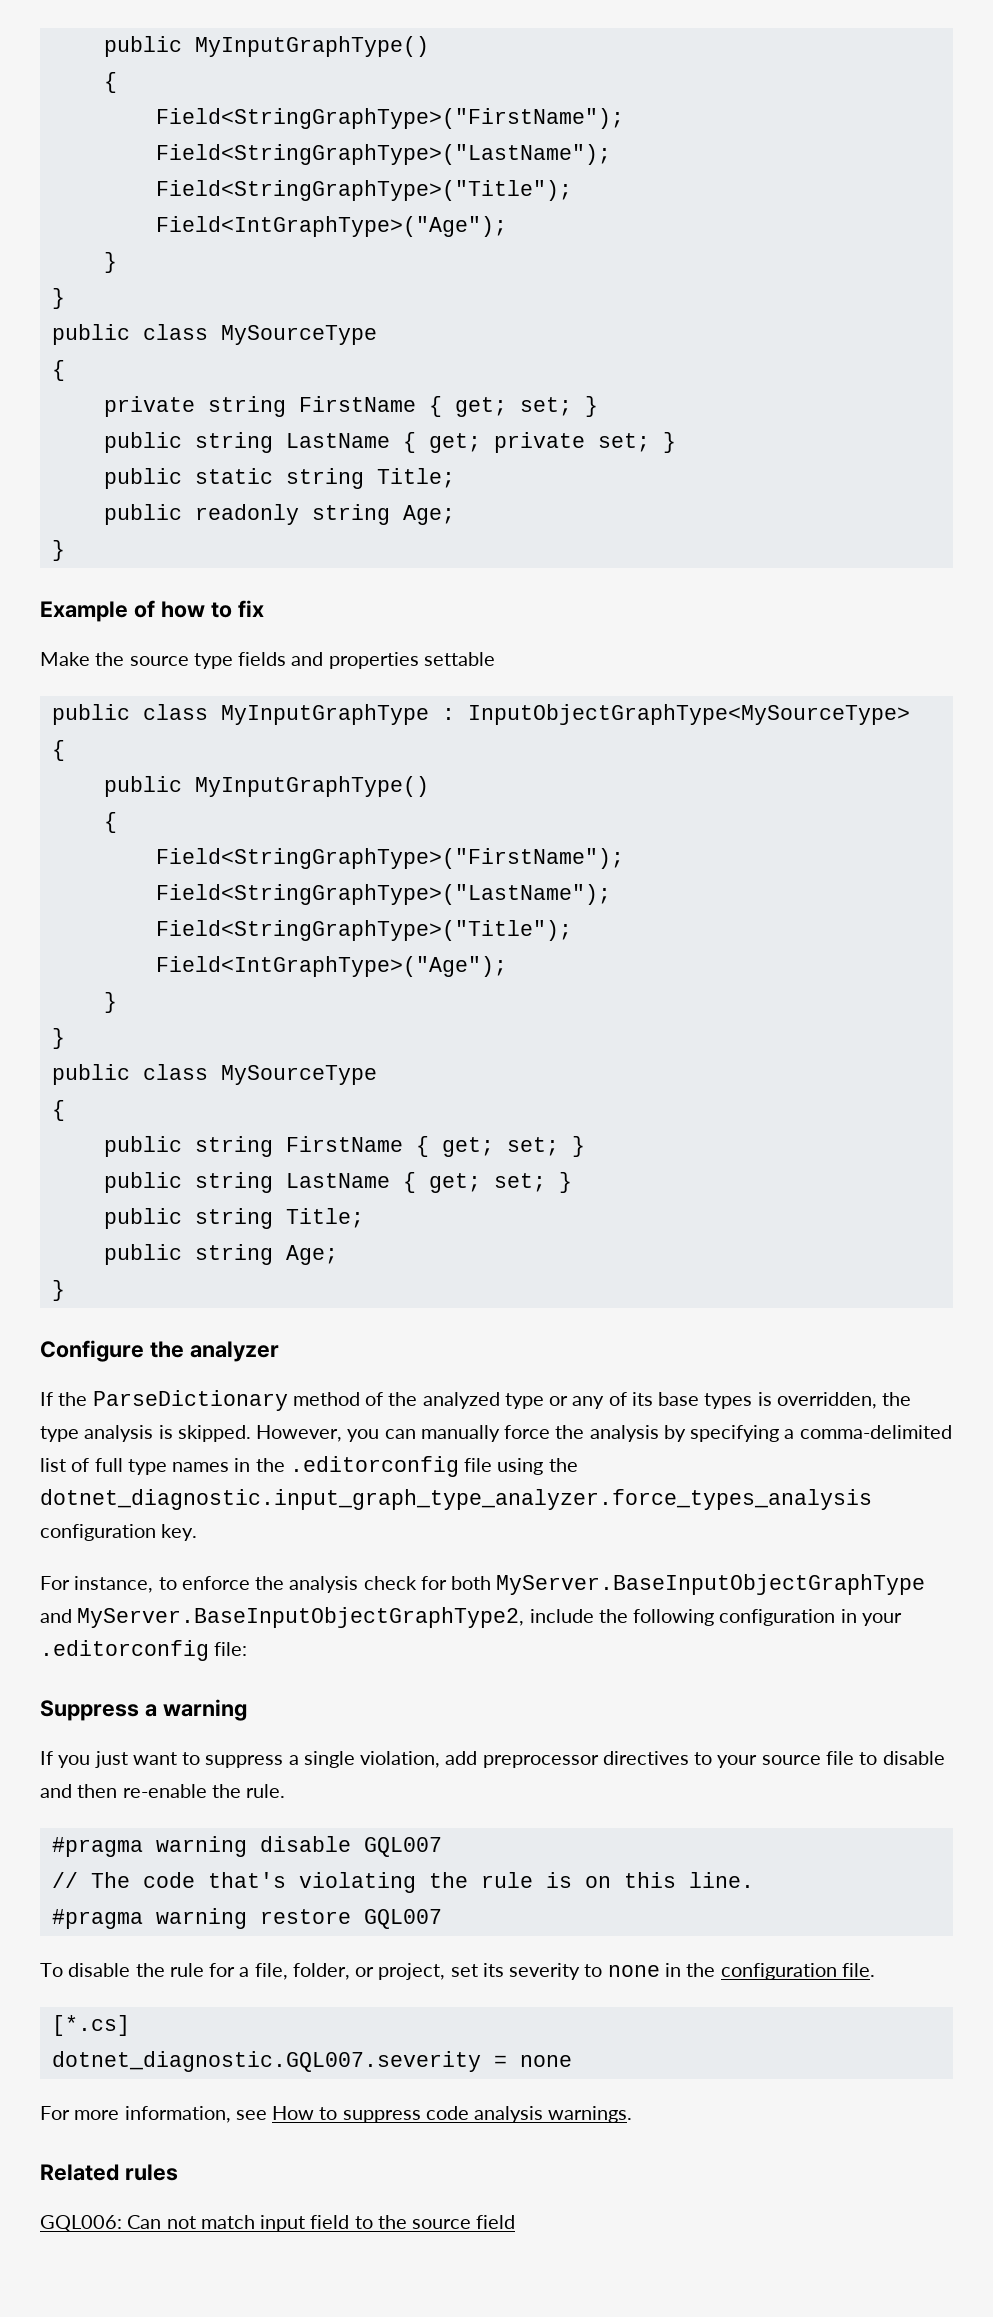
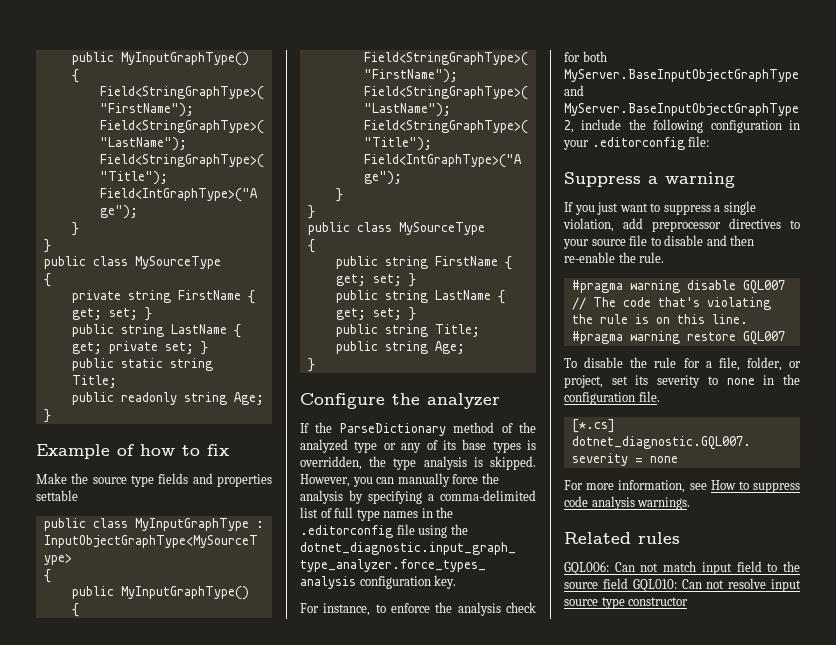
- GQL006: Can not match input field to the source field
+ GQL006: Can not match input field to the source field GQL010: Can not resolve input source type constructor

